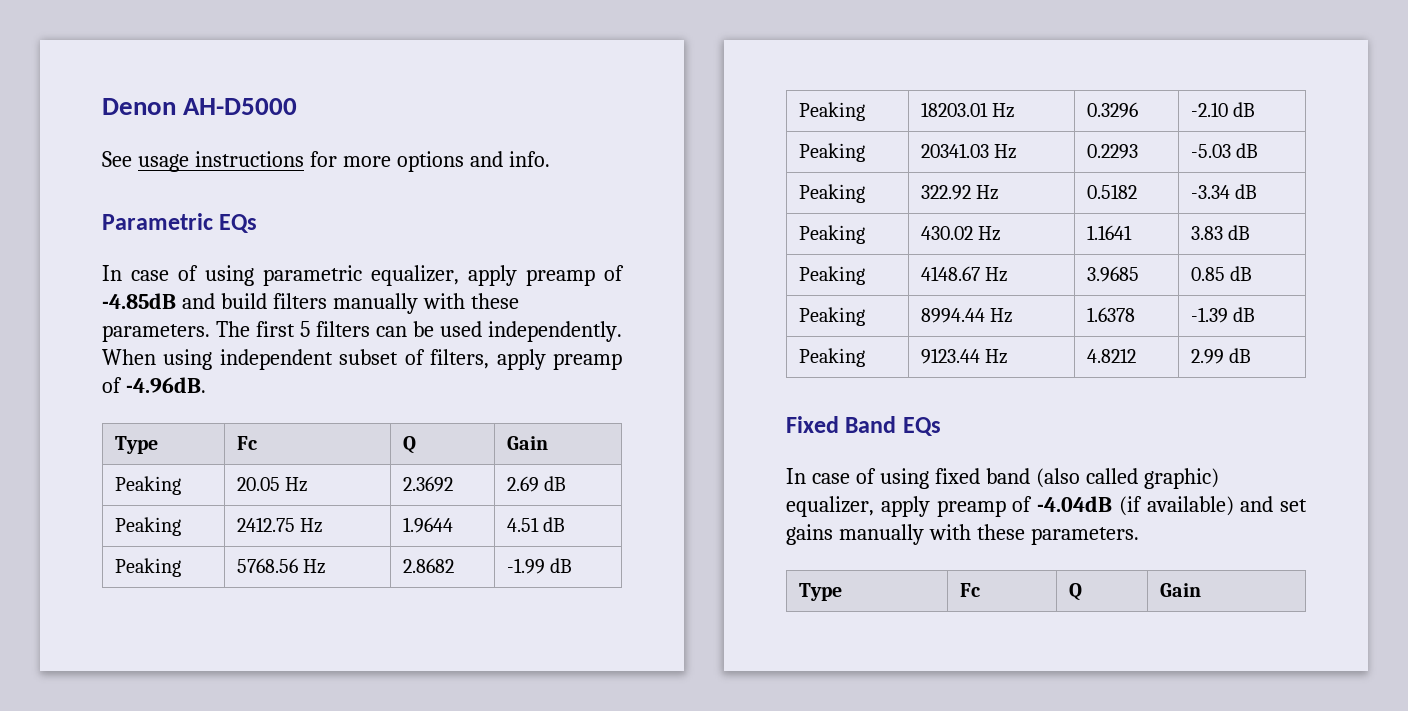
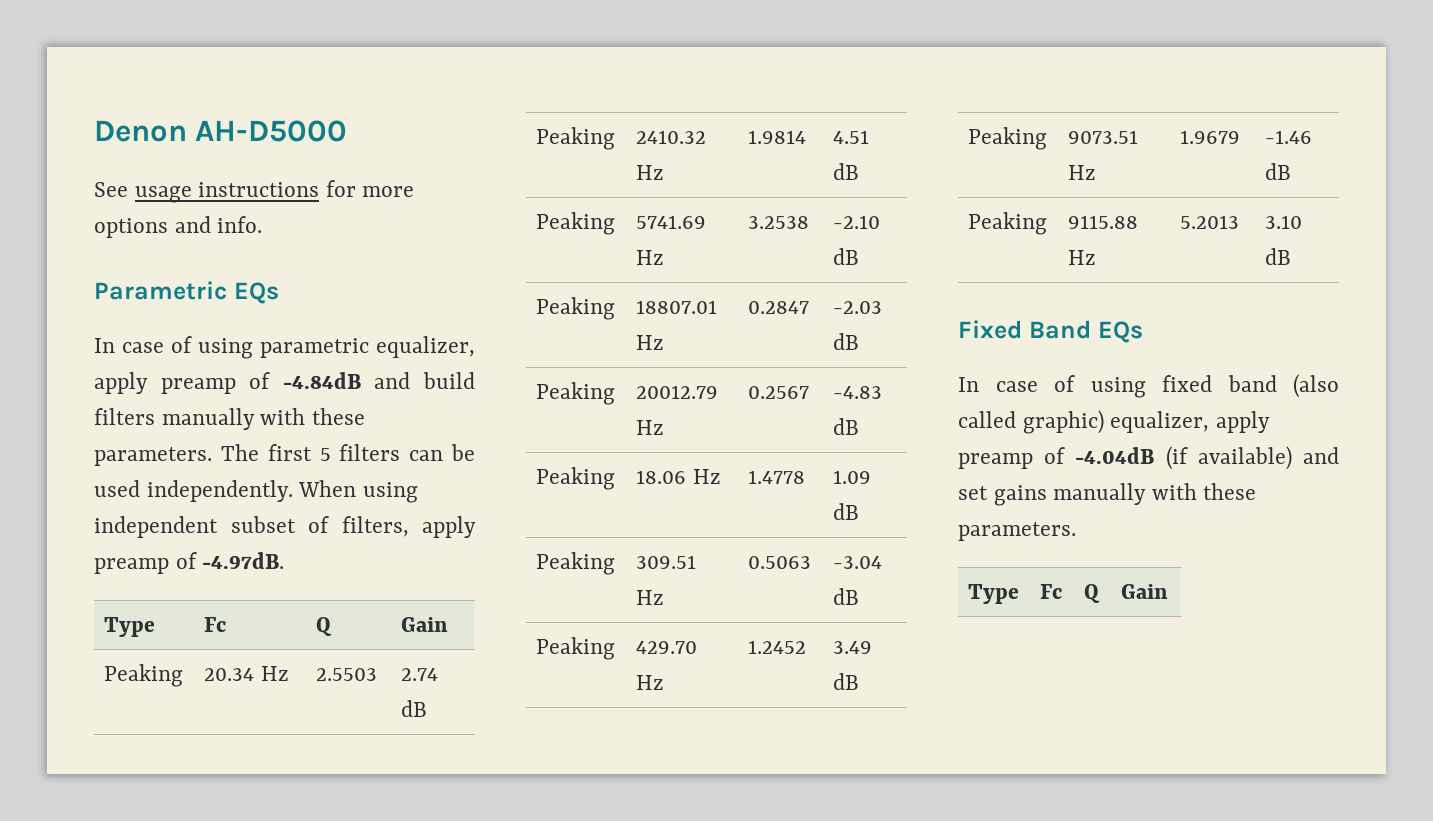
- In case of using parametric equalizer, apply preamp of -4.85dB and build filters manually with these parameters.
+ In case of using parametric equalizer, apply preamp of -4.84dB and build filters manually with these parameters.
- When using independent subset of filters, apply preamp of -4.96dB.
+ When using independent subset of filters, apply preamp of -4.97dB.
- Peaking | 20.05 Hz | 2.3692 | 2.69 dB
- Peaking | 2412.75 Hz | 1.9644 | 4.51 dB
+ Peaking | 20.34 Hz | 2.5503 | 2.74 dB
+ Peaking | 2410.32 Hz | 1.9814 | 4.51 dB
- Peaking | 5768.56 Hz | 2.8682 | -1.99 dB
- Peaking | 18203.01 Hz | 0.3296 | -2.10 dB
+ Peaking | 5741.69 Hz | 3.2538 | -2.10 dB
- Peaking | 20341.03 Hz | 0.2293 | -5.03 dB
- Peaking | 322.92 Hz | 0.5182 | -3.34 dB
- Peaking | 430.02 Hz | 1.1641 | 3.83 dB
- Peaking | 4148.67 Hz | 3.9685 | 0.85 dB
- Peaking | 8994.44 Hz | 1.6378 | -1.39 dB
- Peaking | 9123.44 Hz | 4.8212 | 2.99 dB
+ Peaking | 18807.01 Hz | 0.2847 | -2.03 dB
+ Peaking | 20012.79 Hz | 0.2567 | -4.83 dB
+ Peaking | 18.06 Hz | 1.4778 | 1.09 dB
+ Peaking | 309.51 Hz | 0.5063 | -3.04 dB
+ Peaking | 429.70 Hz | 1.2452 | 3.49 dB
+ Peaking | 9073.51 Hz | 1.9679 | -1.46 dB
+ Peaking | 9115.88 Hz | 5.2013 | 3.10 dB

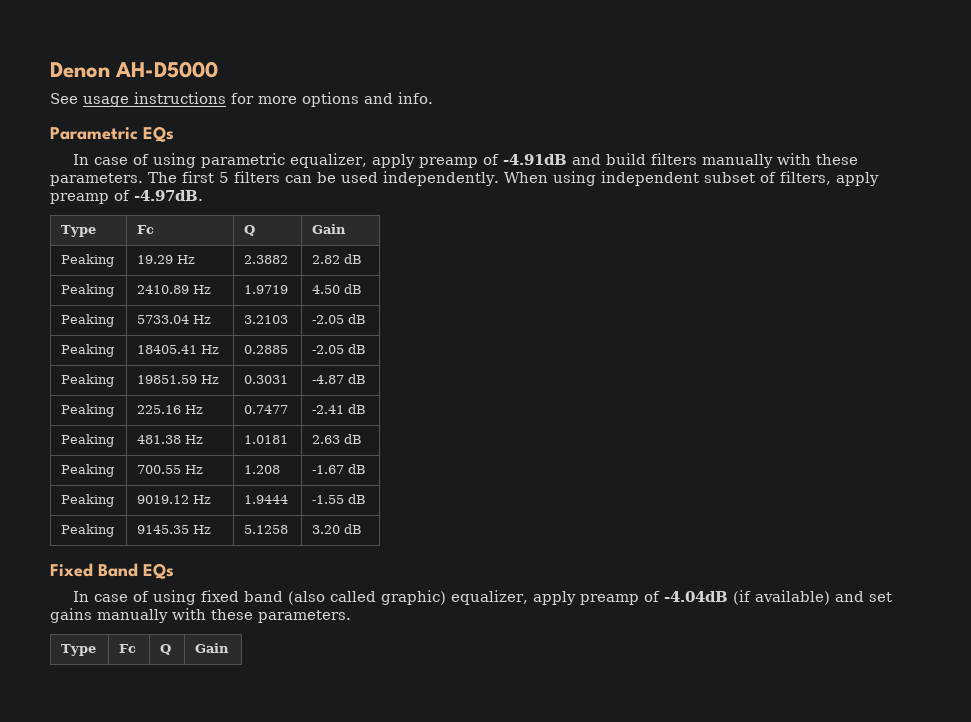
- In case of using parametric equalizer, apply preamp of -4.84dB and build filters manually with these parameters.
+ In case of using parametric equalizer, apply preamp of -4.91dB and build filters manually with these parameters.
- Peaking | 20.34 Hz | 2.5503 | 2.74 dB
- Peaking | 2410.32 Hz | 1.9814 | 4.51 dB
- Peaking | 5741.69 Hz | 3.2538 | -2.10 dB
- Peaking | 18807.01 Hz | 0.2847 | -2.03 dB
- Peaking | 20012.79 Hz | 0.2567 | -4.83 dB
- Peaking | 18.06 Hz | 1.4778 | 1.09 dB
- Peaking | 309.51 Hz | 0.5063 | -3.04 dB
- Peaking | 429.70 Hz | 1.2452 | 3.49 dB
- Peaking | 9073.51 Hz | 1.9679 | -1.46 dB
- Peaking | 9115.88 Hz | 5.2013 | 3.10 dB
+ Peaking | 19.29 Hz | 2.3882 | 2.82 dB
+ Peaking | 2410.89 Hz | 1.9719 | 4.50 dB
+ Peaking | 5733.04 Hz | 3.2103 | -2.05 dB
+ Peaking | 18405.41 Hz | 0.2885 | -2.05 dB
+ Peaking | 19851.59 Hz | 0.3031 | -4.87 dB
+ Peaking | 225.16 Hz | 0.7477 | -2.41 dB
+ Peaking | 481.38 Hz | 1.0181 | 2.63 dB
+ Peaking | 700.55 Hz | 1.208 | -1.67 dB
+ Peaking | 9019.12 Hz | 1.9444 | -1.55 dB
+ Peaking | 9145.35 Hz | 5.1258 | 3.20 dB

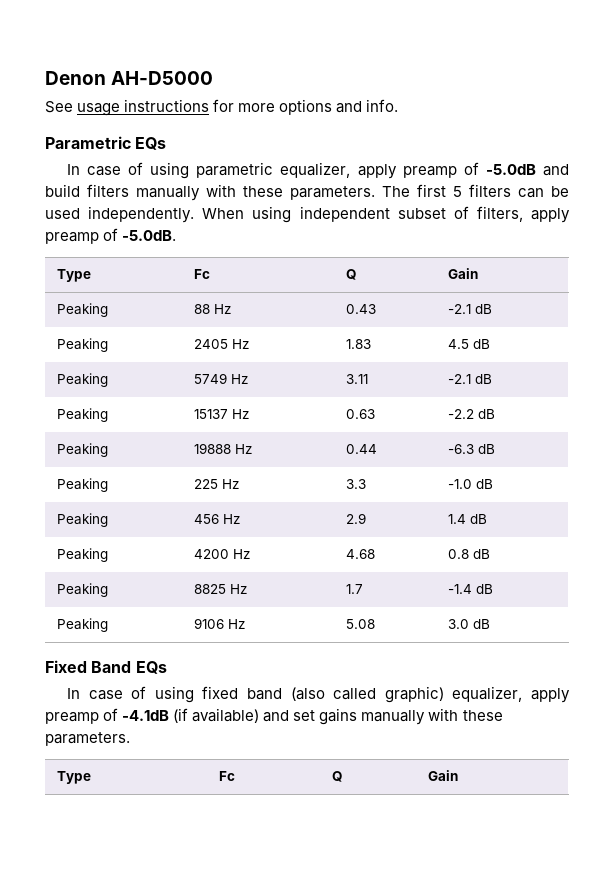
- In case of using parametric equalizer, apply preamp of -4.91dB and build filters manually with these parameters.
+ In case of using parametric equalizer, apply preamp of -5.0dB and build filters manually with these parameters.
- When using independent subset of filters, apply preamp of -4.97dB.
+ When using independent subset of filters, apply preamp of -5.0dB.
- Peaking | 19.29 Hz | 2.3882 | 2.82 dB
- Peaking | 2410.89 Hz | 1.9719 | 4.50 dB
- Peaking | 5733.04 Hz | 3.2103 | -2.05 dB
- Peaking | 18405.41 Hz | 0.2885 | -2.05 dB
- Peaking | 19851.59 Hz | 0.3031 | -4.87 dB
- Peaking | 225.16 Hz | 0.7477 | -2.41 dB
- Peaking | 481.38 Hz | 1.0181 | 2.63 dB
- Peaking | 700.55 Hz | 1.208 | -1.67 dB
- Peaking | 9019.12 Hz | 1.9444 | -1.55 dB
- Peaking | 9145.35 Hz | 5.1258 | 3.20 dB
+ Peaking | 88 Hz | 0.43 | -2.1 dB
+ Peaking | 2405 Hz | 1.83 | 4.5 dB
+ Peaking | 5749 Hz | 3.11 | -2.1 dB
+ Peaking | 15137 Hz | 0.63 | -2.2 dB
+ Peaking | 19888 Hz | 0.44 | -6.3 dB
+ Peaking | 225 Hz | 3.3 | -1.0 dB
+ Peaking | 456 Hz | 2.9 | 1.4 dB
+ Peaking | 4200 Hz | 4.68 | 0.8 dB
+ Peaking | 8825 Hz | 1.7 | -1.4 dB
+ Peaking | 9106 Hz | 5.08 | 3.0 dB
- In case of using fixed band (also called graphic) equalizer, apply preamp of -4.04dB (if available) and set gains manually with these parameters.
+ In case of using fixed band (also called graphic) equalizer, apply preamp of -4.1dB (if available) and set gains manually with these parameters.

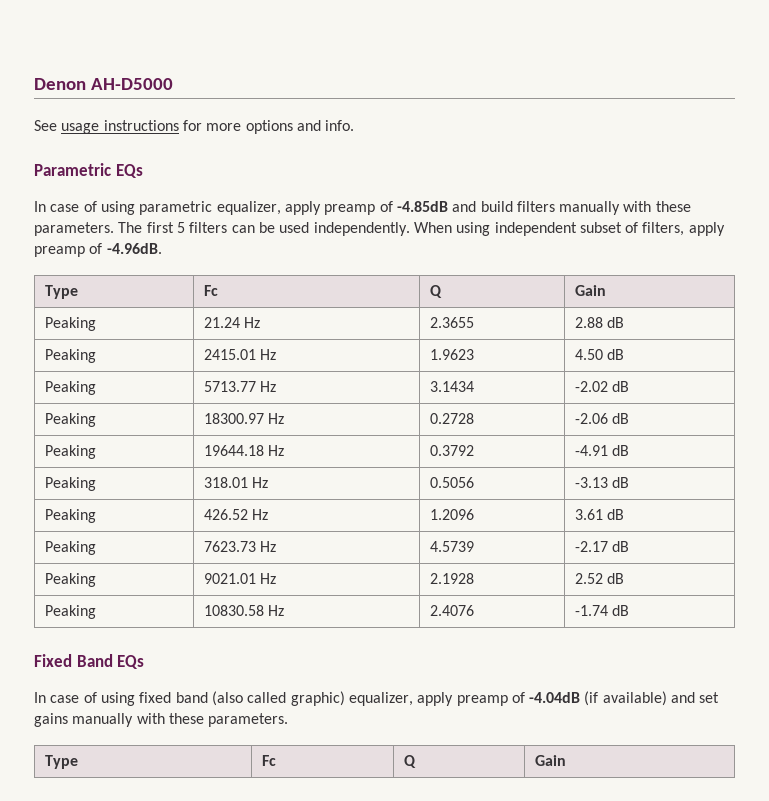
- In case of using parametric equalizer, apply preamp of -5.0dB and build filters manually with these parameters.
+ In case of using parametric equalizer, apply preamp of -4.85dB and build filters manually with these parameters.
- When using independent subset of filters, apply preamp of -5.0dB.
+ When using independent subset of filters, apply preamp of -4.96dB.
- Peaking | 88 Hz | 0.43 | -2.1 dB
- Peaking | 2405 Hz | 1.83 | 4.5 dB
- Peaking | 5749 Hz | 3.11 | -2.1 dB
- Peaking | 15137 Hz | 0.63 | -2.2 dB
- Peaking | 19888 Hz | 0.44 | -6.3 dB
- Peaking | 225 Hz | 3.3 | -1.0 dB
- Peaking | 456 Hz | 2.9 | 1.4 dB
- Peaking | 4200 Hz | 4.68 | 0.8 dB
- Peaking | 8825 Hz | 1.7 | -1.4 dB
- Peaking | 9106 Hz | 5.08 | 3.0 dB
+ Peaking | 21.24 Hz | 2.3655 | 2.88 dB
+ Peaking | 2415.01 Hz | 1.9623 | 4.50 dB
+ Peaking | 5713.77 Hz | 3.1434 | -2.02 dB
+ Peaking | 18300.97 Hz | 0.2728 | -2.06 dB
+ Peaking | 19644.18 Hz | 0.3792 | -4.91 dB
+ Peaking | 318.01 Hz | 0.5056 | -3.13 dB
+ Peaking | 426.52 Hz | 1.2096 | 3.61 dB
+ Peaking | 7623.73 Hz | 4.5739 | -2.17 dB
+ Peaking | 9021.01 Hz | 2.1928 | 2.52 dB
+ Peaking | 10830.58 Hz | 2.4076 | -1.74 dB
- In case of using fixed band (also called graphic) equalizer, apply preamp of -4.1dB (if available) and set gains manually with these parameters.
+ In case of using fixed band (also called graphic) equalizer, apply preamp of -4.04dB (if available) and set gains manually with these parameters.

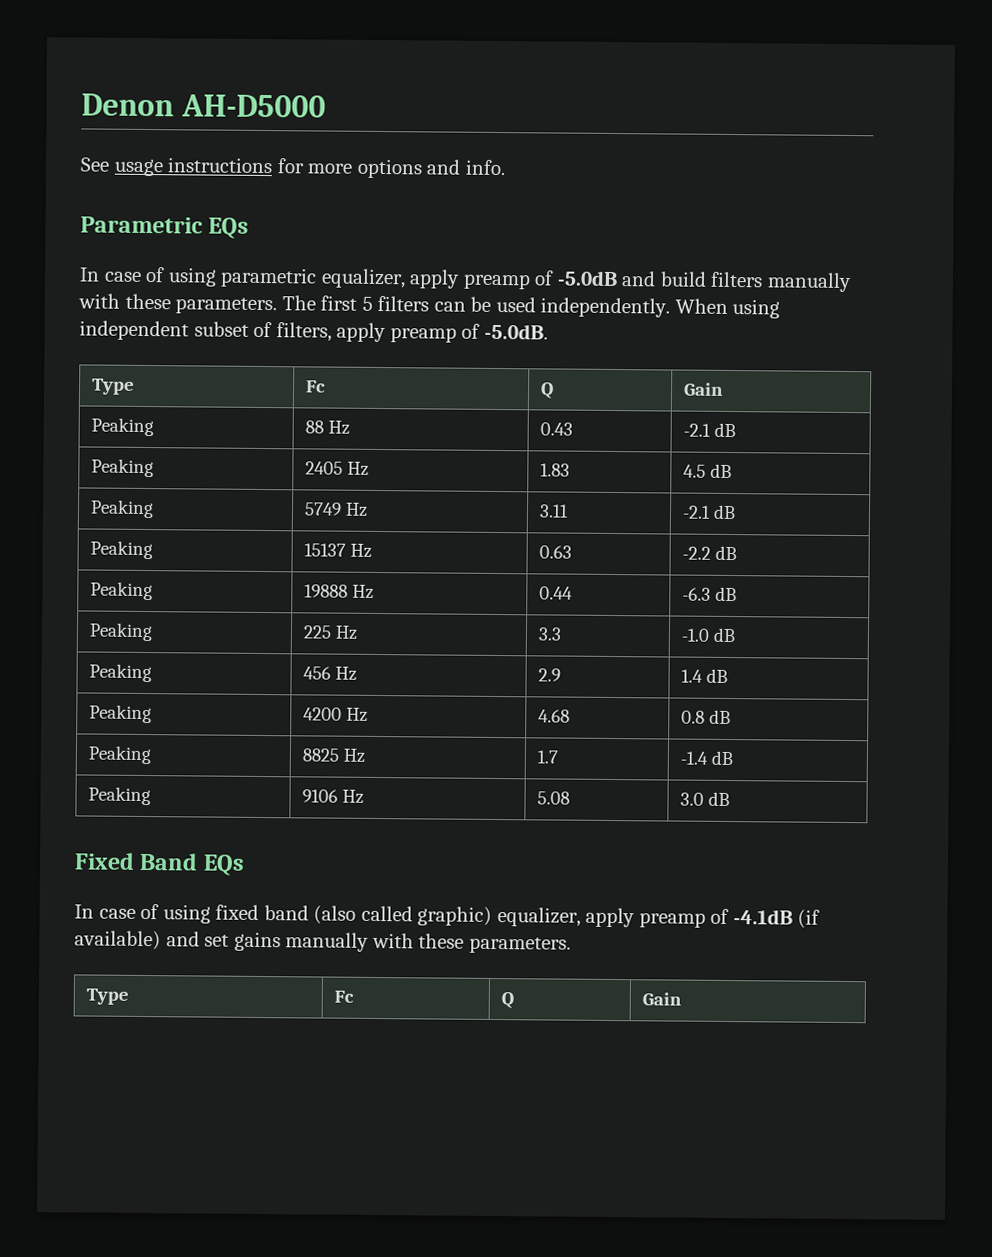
- In case of using parametric equalizer, apply preamp of -4.85dB and build filters manually with these parameters.
+ In case of using parametric equalizer, apply preamp of -5.0dB and build filters manually with these parameters.
- When using independent subset of filters, apply preamp of -4.96dB.
+ When using independent subset of filters, apply preamp of -5.0dB.
- Peaking | 21.24 Hz | 2.3655 | 2.88 dB
- Peaking | 2415.01 Hz | 1.9623 | 4.50 dB
- Peaking | 5713.77 Hz | 3.1434 | -2.02 dB
- Peaking | 18300.97 Hz | 0.2728 | -2.06 dB
- Peaking | 19644.18 Hz | 0.3792 | -4.91 dB
- Peaking | 318.01 Hz | 0.5056 | -3.13 dB
- Peaking | 426.52 Hz | 1.2096 | 3.61 dB
- Peaking | 7623.73 Hz | 4.5739 | -2.17 dB
- Peaking | 9021.01 Hz | 2.1928 | 2.52 dB
- Peaking | 10830.58 Hz | 2.4076 | -1.74 dB
+ Peaking | 88 Hz | 0.43 | -2.1 dB
+ Peaking | 2405 Hz | 1.83 | 4.5 dB
+ Peaking | 5749 Hz | 3.11 | -2.1 dB
+ Peaking | 15137 Hz | 0.63 | -2.2 dB
+ Peaking | 19888 Hz | 0.44 | -6.3 dB
+ Peaking | 225 Hz | 3.3 | -1.0 dB
+ Peaking | 456 Hz | 2.9 | 1.4 dB
+ Peaking | 4200 Hz | 4.68 | 0.8 dB
+ Peaking | 8825 Hz | 1.7 | -1.4 dB
+ Peaking | 9106 Hz | 5.08 | 3.0 dB
- In case of using fixed band (also called graphic) equalizer, apply preamp of -4.04dB (if available) and set gains manually with these parameters.
+ In case of using fixed band (also called graphic) equalizer, apply preamp of -4.1dB (if available) and set gains manually with these parameters.

